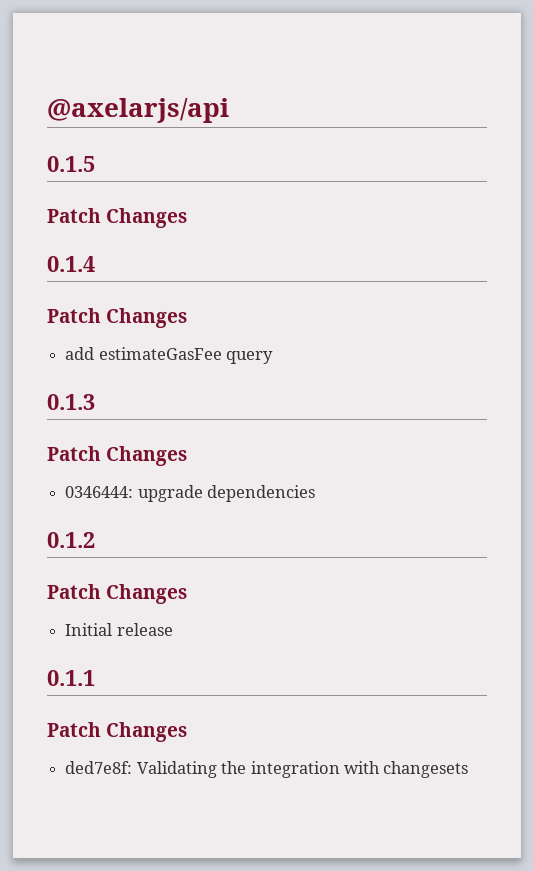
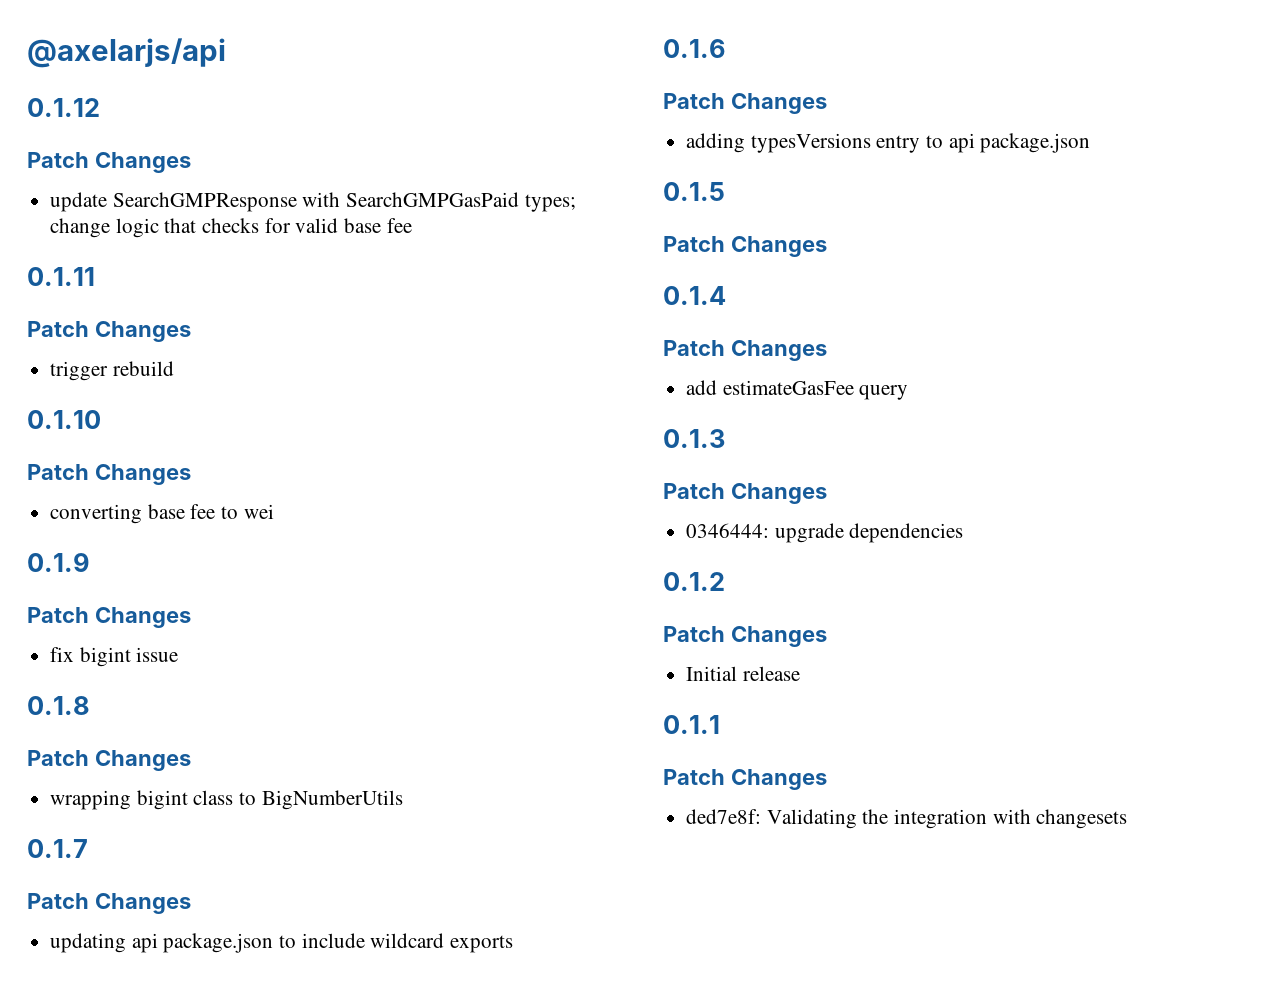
+ 0.1.12
+ Patch Changes
+ update SearchGMPResponse with SearchGMPGasPaid types; change logic that checks for valid base fee
+ 0.1.11
+ Patch Changes
+ trigger rebuild
+ 0.1.10
+ Patch Changes
+ converting base fee to wei
+ 0.1.9
+ Patch Changes
+ fix bigint issue
+ 0.1.8
+ Patch Changes
+ wrapping bigint class to BigNumberUtils
+ 0.1.7
+ Patch Changes
+ updating api package.json to include wildcard exports
+ 0.1.6
+ Patch Changes
+ adding typesVersions entry to api package.json

